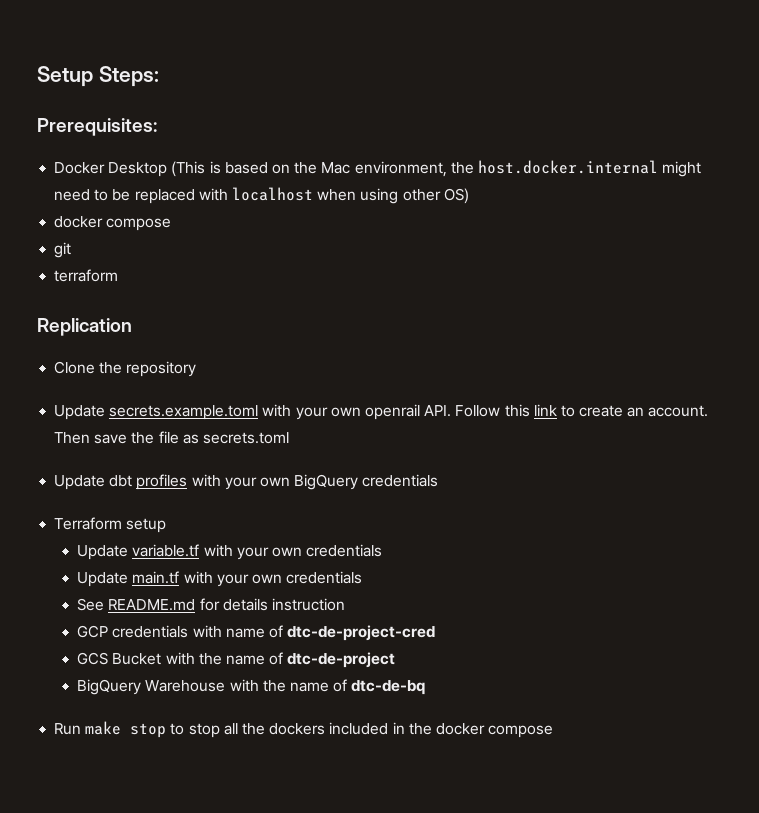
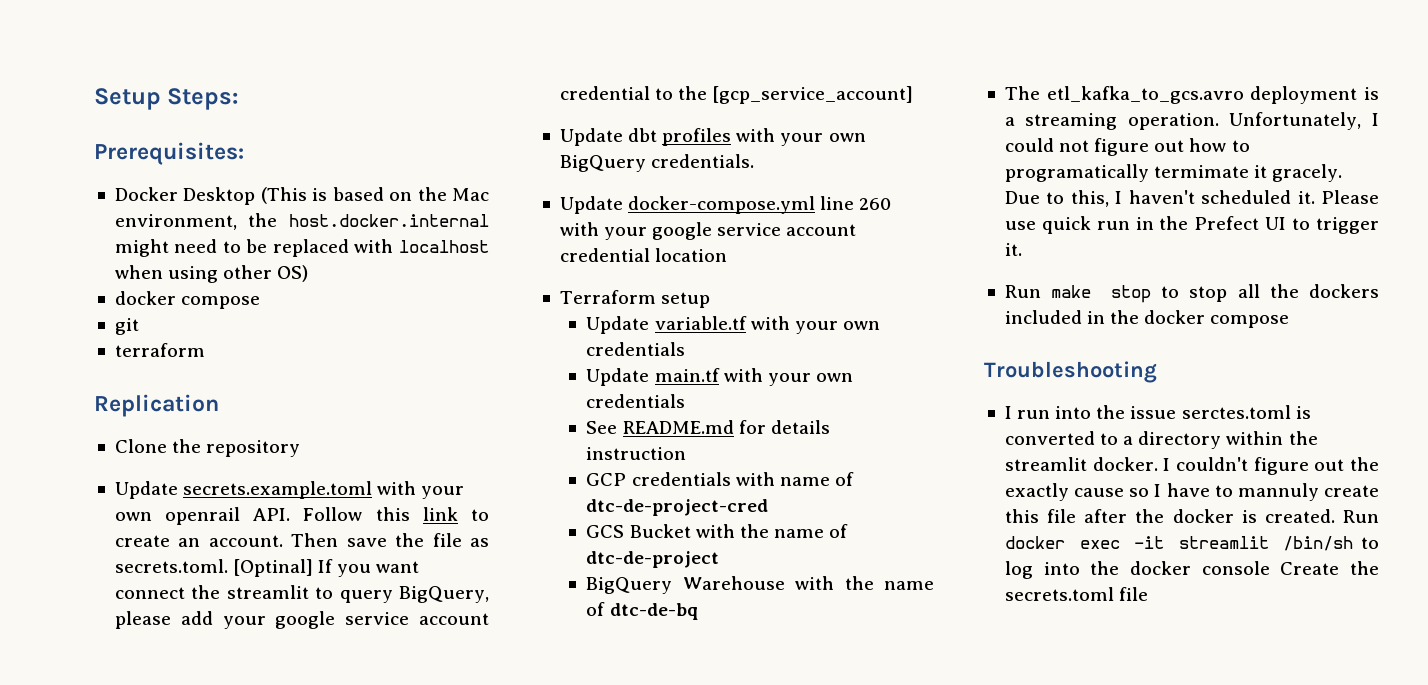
- Then save the file as secrets.toml
+ Then save the file as secrets.toml. [Optinal] If you want connect the streamlit to query BigQuery, please add your google service account credential to the [gcp_service_account]
- Update dbt profiles with your own BigQuery credentials
+ Update dbt profiles with your own BigQuery credentials.
+ Update docker-compose.yml line 260 with your google service account credential location
+ The etl_kafka_to_gcs.avro deployment is a streaming operation. Unfortunately, I could not figure out how to programatically termimate it gracely. Due to this, I haven't scheduled it. Please use quick run in the Prefect UI to trigger it.
+ Troubleshooting
+ I run into the issue serctes.toml is converted to a directory within the streamlit docker. I couldn't figure out the exactly cause so I have to mannuly create this file after the docker is created. Run docker exec -it streamlit /bin/sh to log into the docker console Create the secrets.toml file

